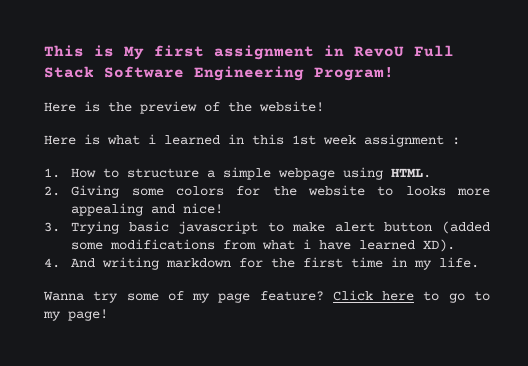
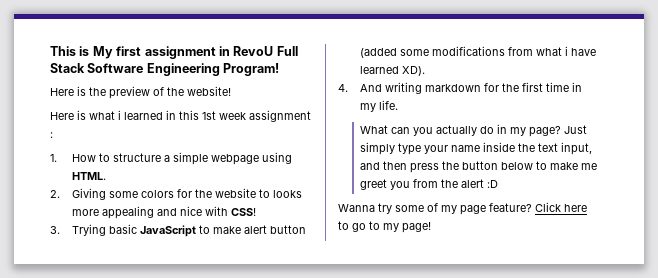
- 2. Giving some colors for the website to looks more appealing and nice!
+ 2. Giving some colors for the website to looks more appealing and nice with CSS!
- 3. Trying basic javascript to make alert button (added some modifications from what i have learned XD).
+ 3. Trying basic JavaScript to make alert button (added some modifications from what i have learned XD).
+ What can you actually do in my page? Just simply type your name inside the text input, and then press the button below to make me greet you from the alert :D

